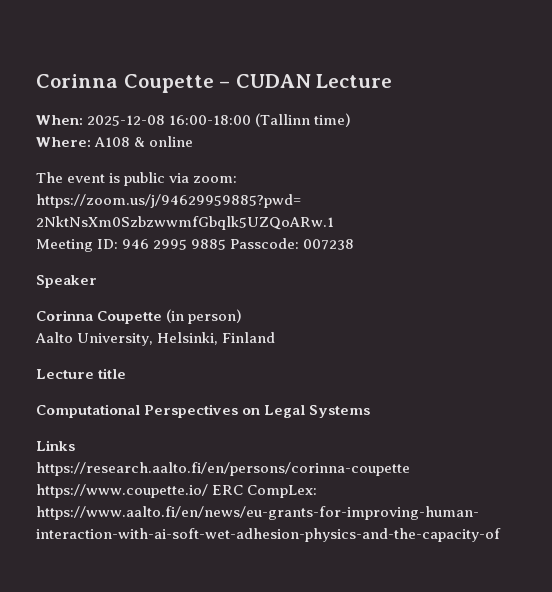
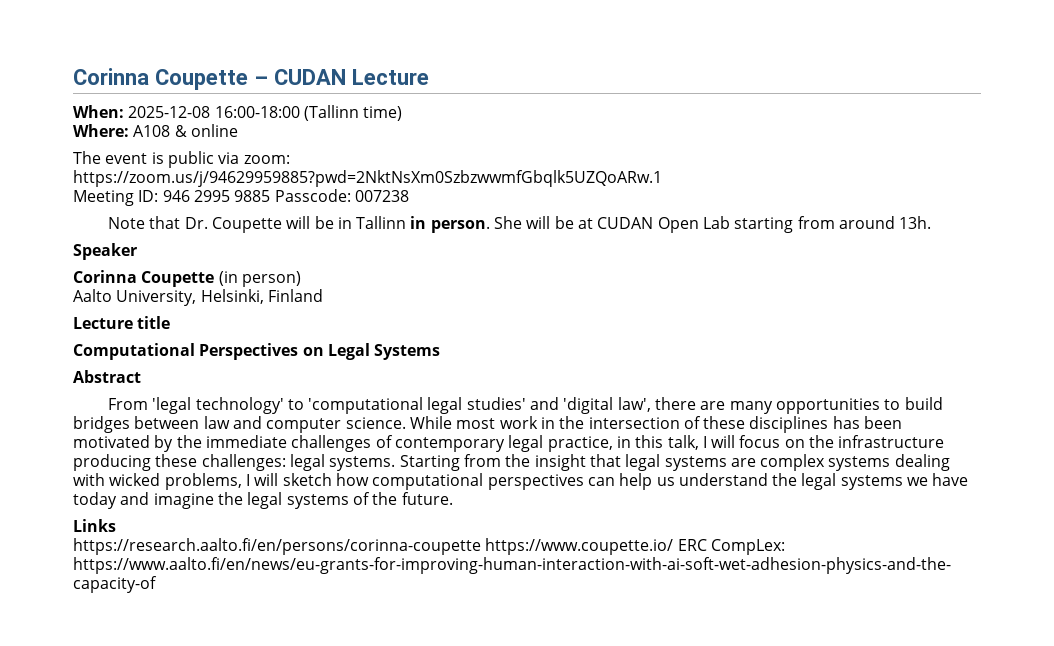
+ Note that Dr. Coupette will be in Tallinn in person. She will be at CUDAN Open Lab starting from around 13h.
+ Abstract
+ From 'legal technology' to 'computational legal studies' and 'digital law', there are many opportunities to build bridges between law and computer science. While most work in the intersection of these disciplines has been motivated by the immediate challenges of contemporary legal practice, in this talk, I will focus on the infrastructure producing these challenges: legal systems. Starting from the insight that legal systems are complex systems dealing with wicked problems, I will sketch how computational perspectives can help us understand the legal systems we have today and imagine the legal systems of the future.

